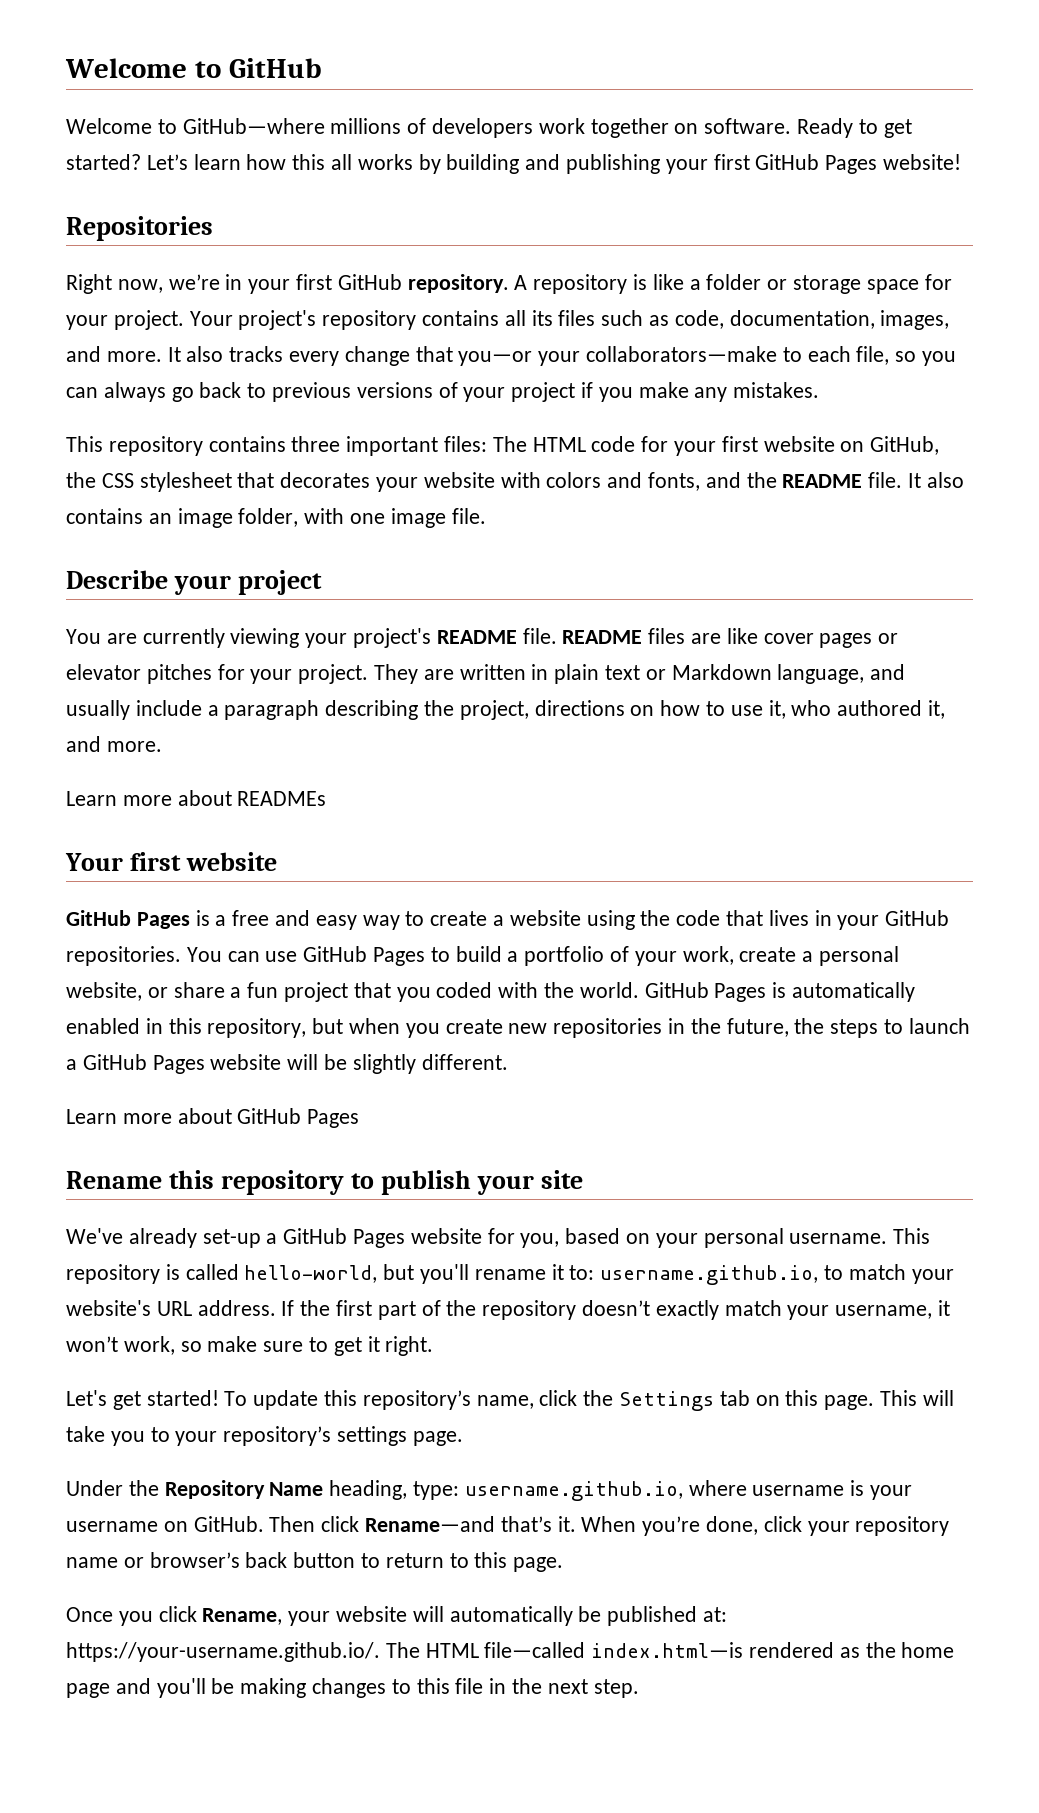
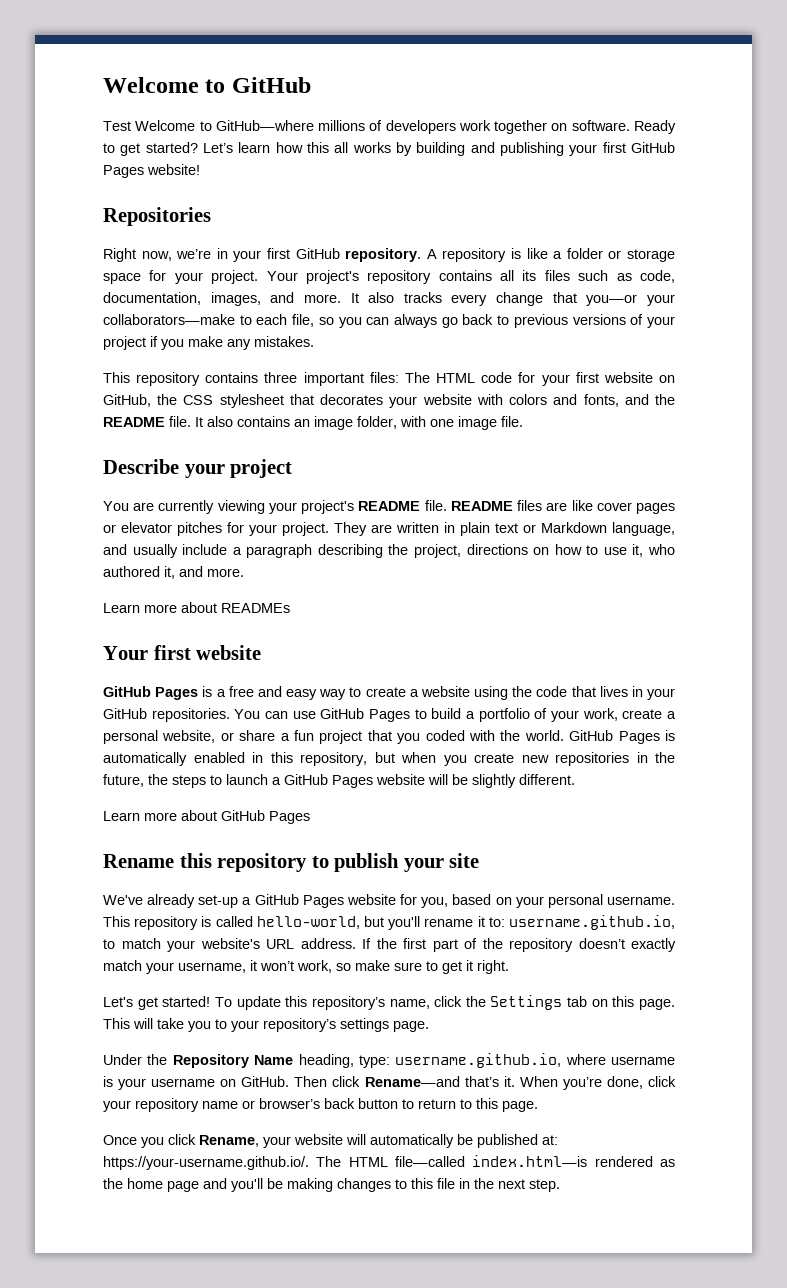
- Welcome to GitHub—where millions of developers work together on software.
+ Test Welcome to GitHub—where millions of developers work together on software.

